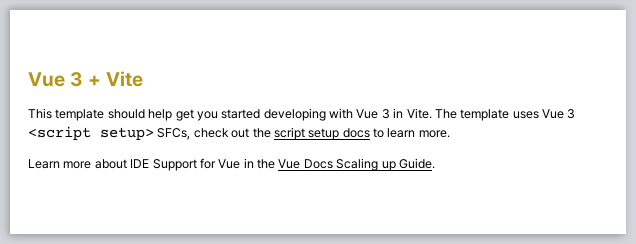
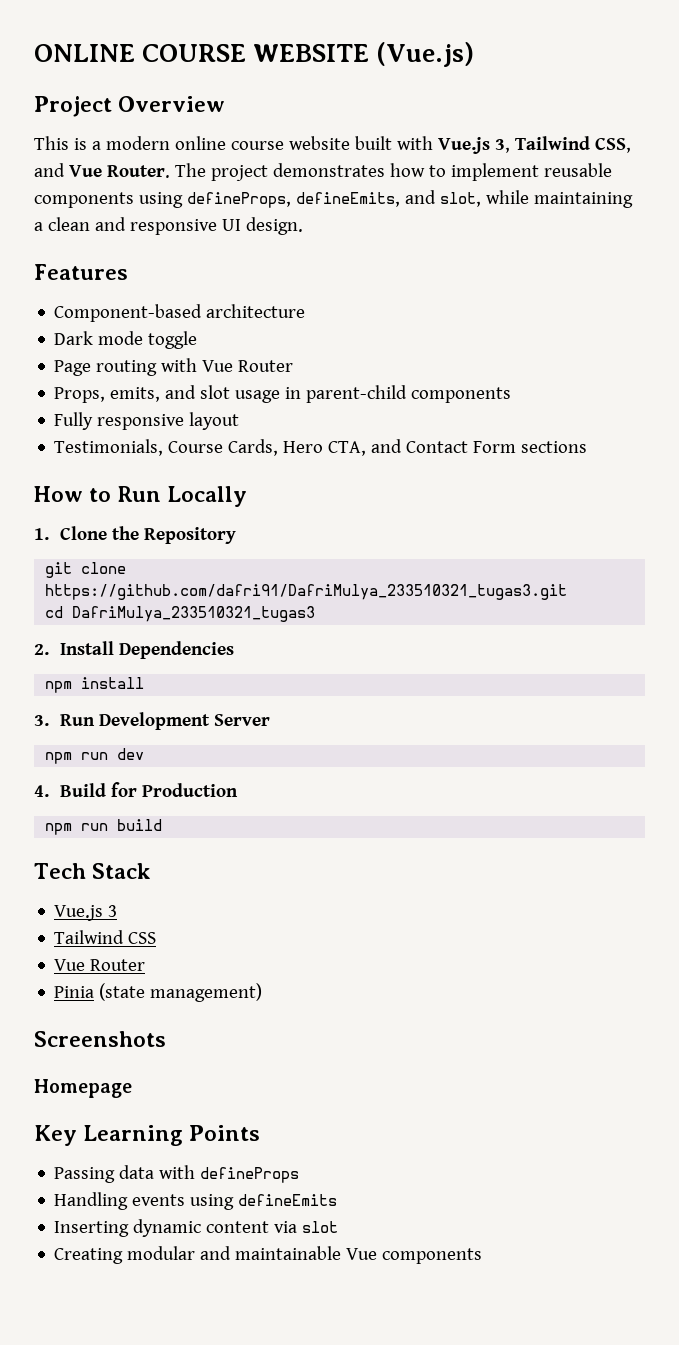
- Vue 3 + Vite
- This template should help get you started developing with Vue 3 in Vite. The template uses Vue 3 <script setup> SFCs, check out the script setup docs to learn more.
- Learn more about IDE Support for Vue in the Vue Docs Scaling up Guide.
+ ONLINE COURSE WEBSITE (Vue.js)
+ Project Overview
+ This is a modern online course website built with Vue.js 3, Tailwind CSS, and Vue Router. The project demonstrates how to implement reusable components using defineProps, defineEmits, and slot, while maintaining a clean and responsive UI design.
+ Features
+ Component-based architecture
+ Dark mode toggle
+ Page routing with Vue Router
+ Props, emits, and slot usage in parent-child components
+ Fully responsive layout
+ Testimonials, Course Cards, Hero CTA, and Contact Form sections
+ How to Run Locally
+ 1. Clone the Repository
+ git clone https://github.com/dafri91/DafriMulya_233510321_tugas3.git
+ cd DafriMulya_233510321_tugas3
+ 2. Install Dependencies
+ npm install
+ 3. Run Development Server
+ npm run dev
+ 4. Build for Production
+ npm run build
+ Tech Stack
+ Vue.js 3
+ Tailwind CSS
+ Vue Router
+ Pinia (state management)
+ Screenshots
+ Homepage
+ Key Learning Points
+ Passing data with defineProps
+ Handling events using defineEmits
+ Inserting dynamic content via slot
+ Creating modular and maintainable Vue components

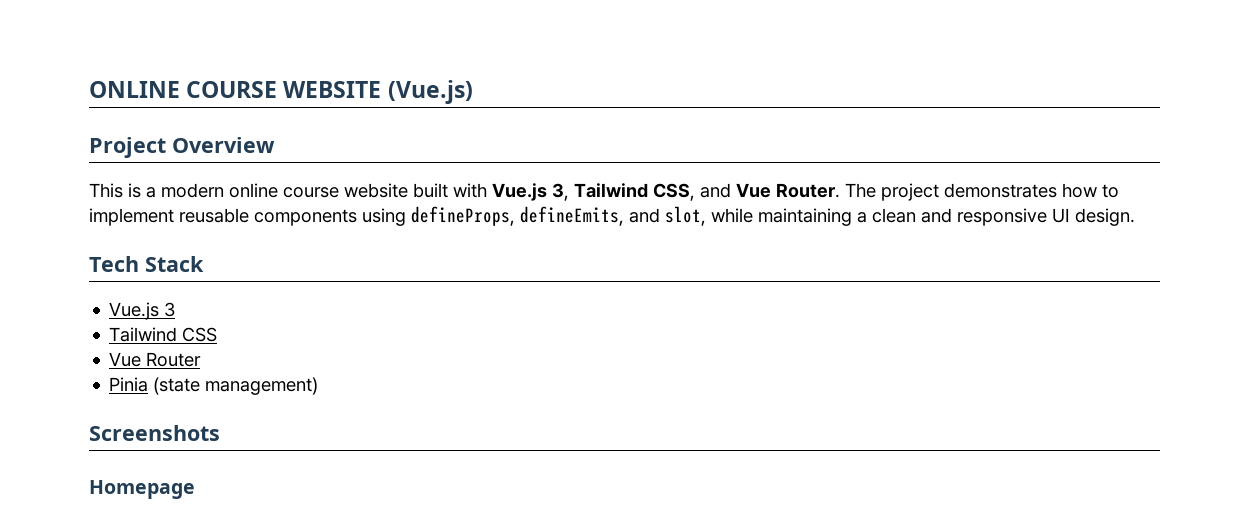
- Features
- Component-based architecture
- Dark mode toggle
- Page routing with Vue Router
- Props, emits, and slot usage in parent-child components
- Fully responsive layout
- Testimonials, Course Cards, Hero CTA, and Contact Form sections
- How to Run Locally
- 1. Clone the Repository
- git clone https://github.com/dafri91/DafriMulya_233510321_tugas3.git
- cd DafriMulya_233510321_tugas3
- 2. Install Dependencies
- npm install
- 3. Run Development Server
- npm run dev
- 4. Build for Production
- npm run build
- Key Learning Points
- Passing data with defineProps
- Handling events using defineEmits
- Inserting dynamic content via slot
- Creating modular and maintainable Vue components

